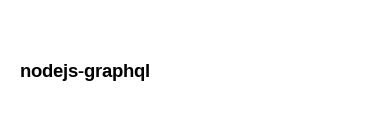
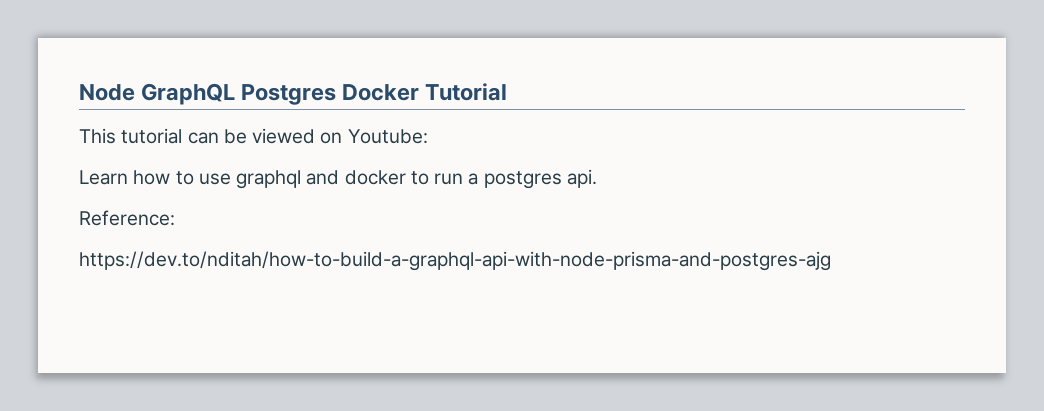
- nodejs-graphql
+ Node GraphQL Postgres Docker Tutorial
+ This tutorial can be viewed on Youtube:
+ Learn how to use graphql and docker to run a postgres api.
+ Reference:
+ https://dev.to/nditah/how-to-build-a-graphql-api-with-node-prisma-and-postgres-ajg

